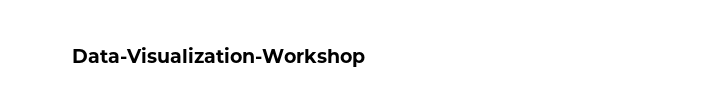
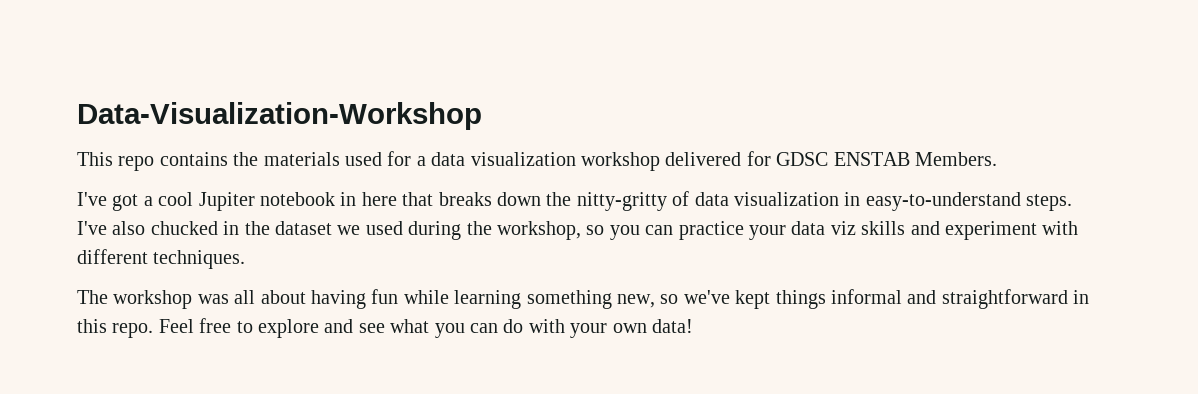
+ This repo contains the materials used for a data visualization workshop delivered for GDSC ENSTAB Members.
+ I've got a cool Jupiter notebook in here that breaks down the nitty-gritty of data visualization in easy-to-understand steps. I've also chucked in the dataset we used during the workshop, so you can practice your data viz skills and experiment with different techniques.
+ The workshop was all about having fun while learning something new, so we've kept things informal and straightforward in this repo. Feel free to explore and see what you can do with your own data!

